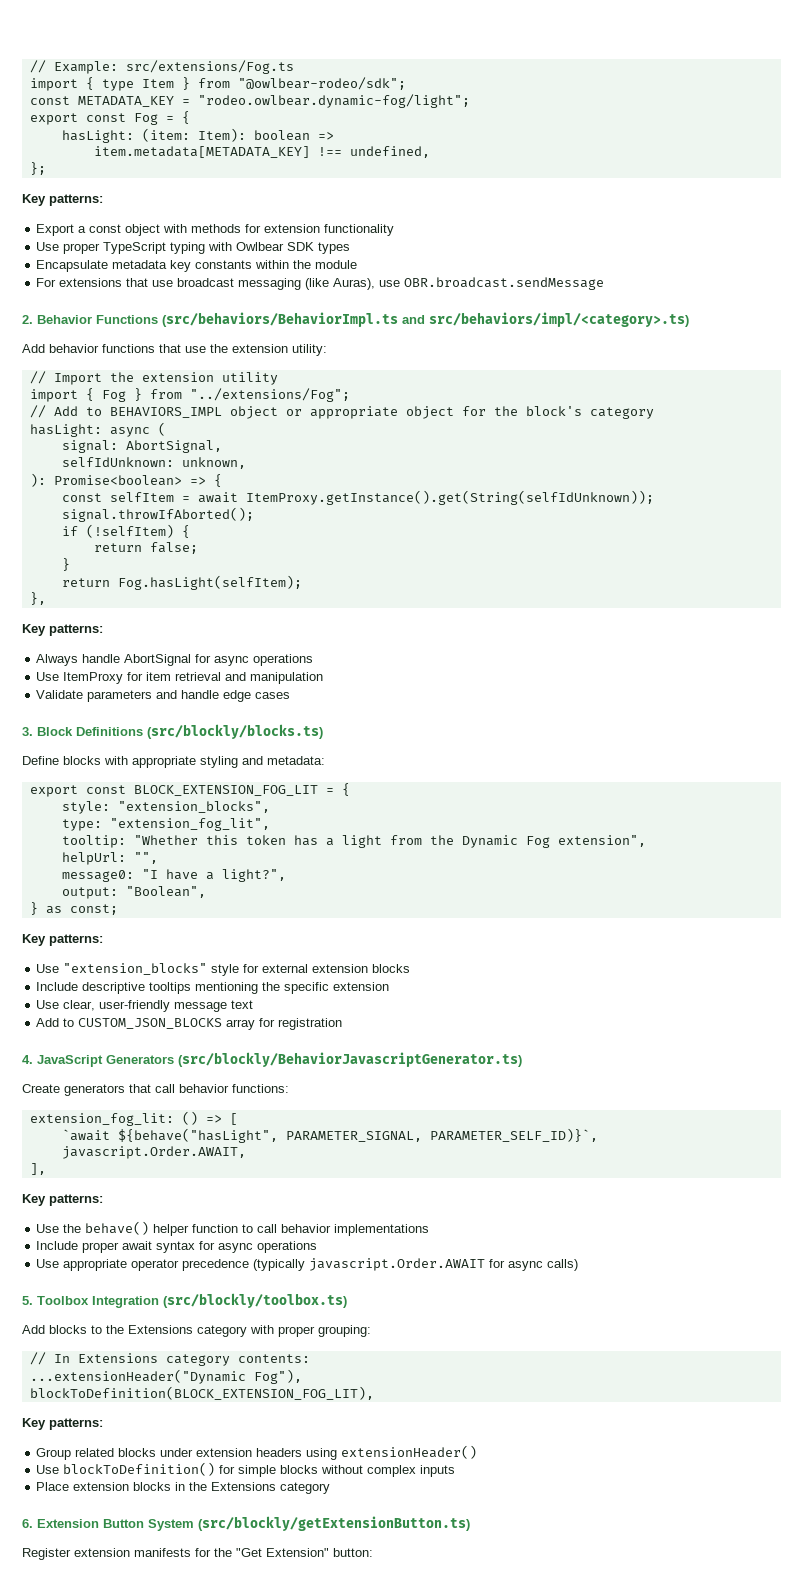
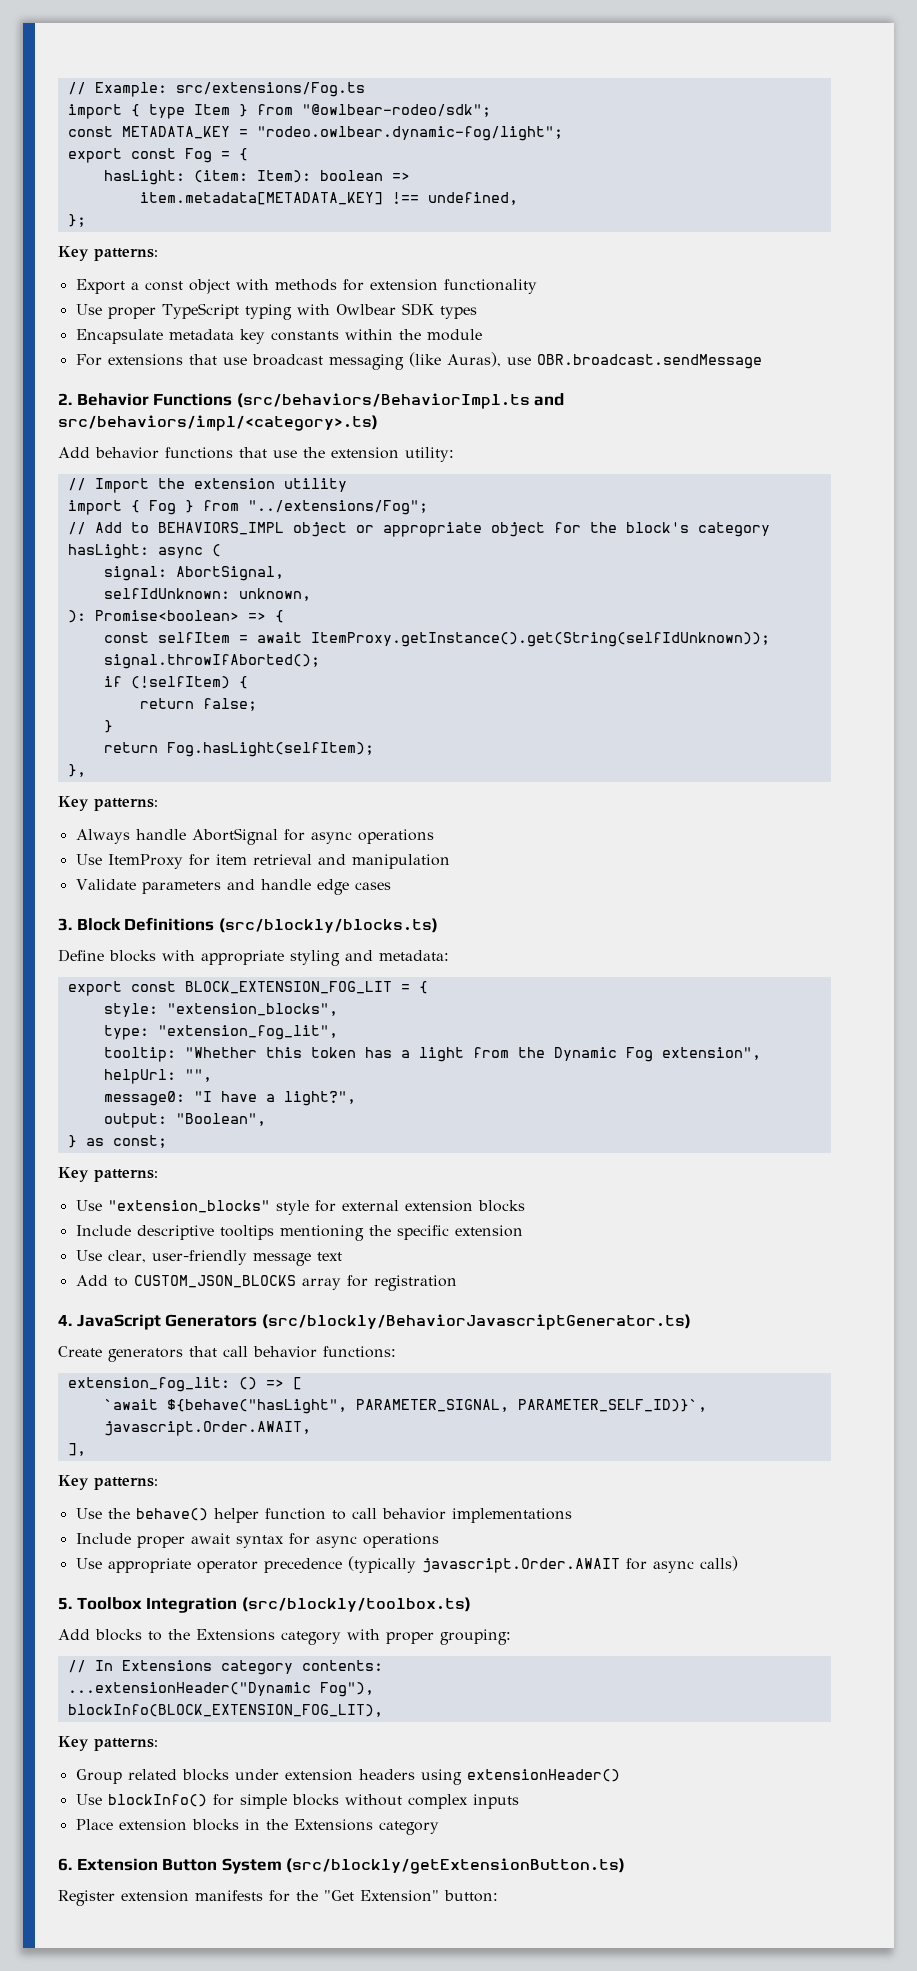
- blockToDefinition(BLOCK_EXTENSION_FOG_LIT),
+ blockInfo(BLOCK_EXTENSION_FOG_LIT),
- Use blockToDefinition() for simple blocks without complex inputs
+ Use blockInfo() for simple blocks without complex inputs

